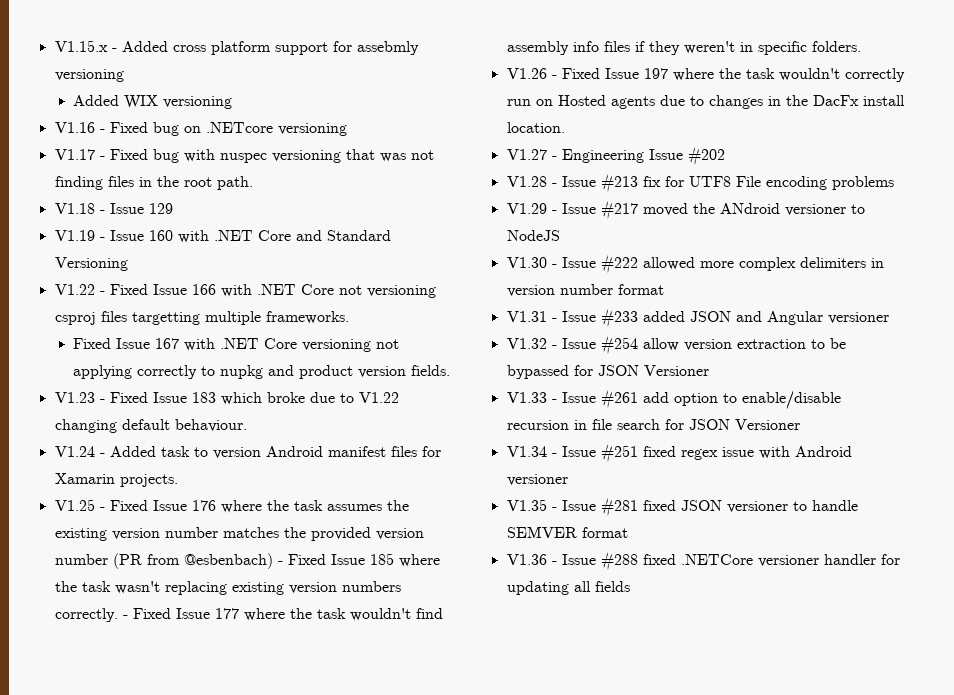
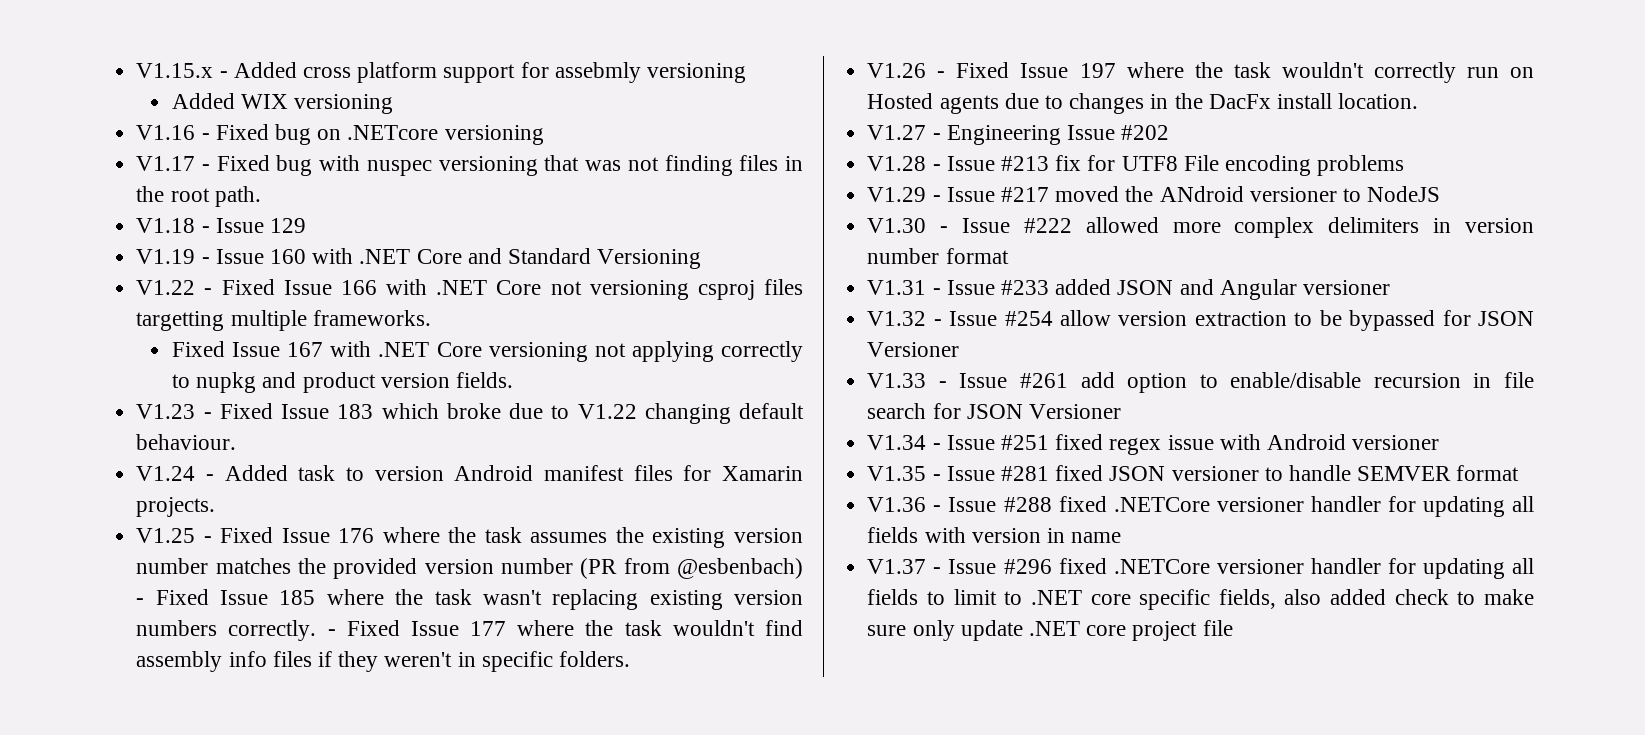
- V1.36 - Issue #288 fixed .NETCore versioner handler for updating all fields
+ V1.36 - Issue #288 fixed .NETCore versioner handler for updating all fields with version in name
+ V1.37 - Issue #296 fixed .NETCore versioner handler for updating all fields to limit to .NET core specific fields, also added check to make sure only update .NET core project file

